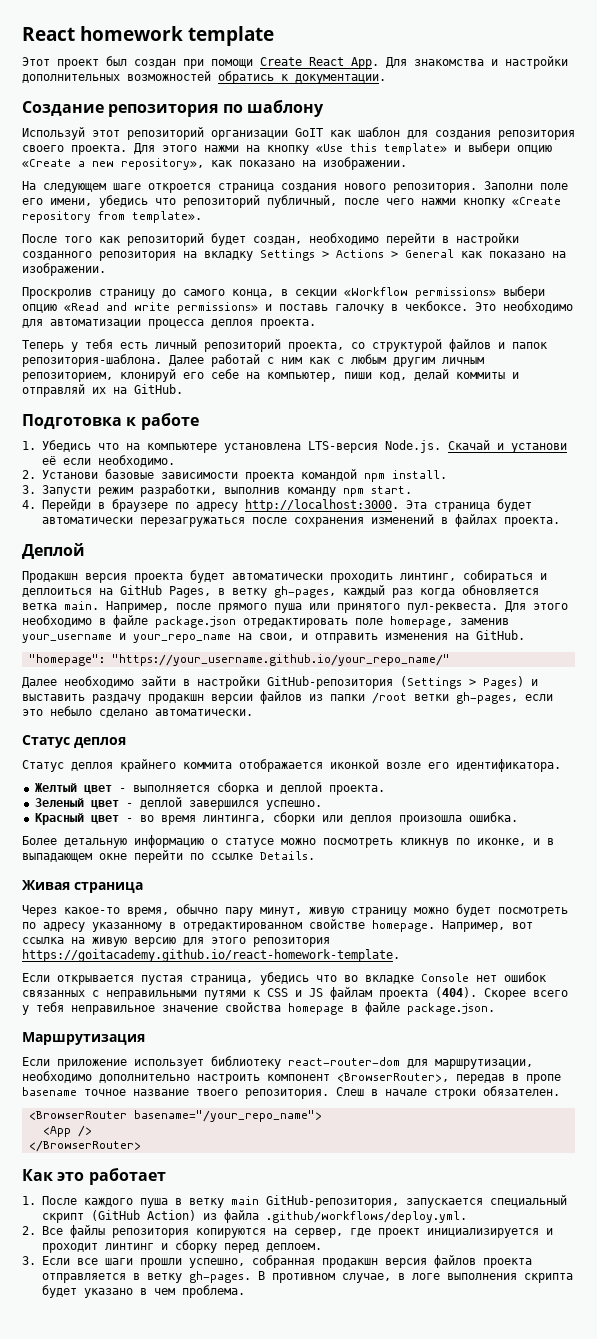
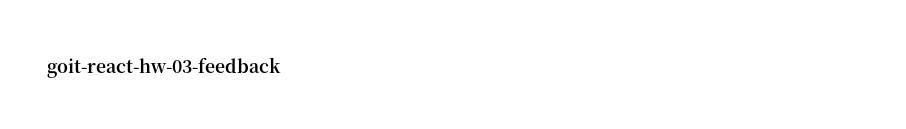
- React homework template
- Этот проект был создан при помощи Create React App. Для знакомства и настройки дополнительных возможностей обратись к документации.
- Создание репозитория по шаблону
- Используй этот репозиторий организации GoIT как шаблон для создания репозитория своего проекта. Для этого нажми на кнопку «Use this template» и выбери опцию «Create a new repository», как показано на изображении.
- На следующем шаге откроется страница создания нового репозитория. Заполни поле его имени, убедись что репозиторий публичный, после чего нажми кнопку «Create repository from template».
- После того как репозиторий будет создан, необходимо перейти в настройки созданного репозитория на вкладку Settings > Actions > General как показано на изображении.
- Проскролив страницу до самого конца, в секции «Workflow permissions» выбери опцию «Read and write permissions» и поставь галочку в чекбоксе. Это необходимо для автоматизации процесса деплоя проекта.
- Теперь у тебя есть личный репозиторий проекта, со структурой файлов и папок репозитория-шаблона. Далее работай с ним как с любым другим личным репозиторием, клонируй его себе на компьютер, пиши код, делай коммиты и отправляй их на GitHub.
- Подготовка к работе
- 1. Убедись что на компьютере установлена LTS-версия Node.js. Скачай и установи её если необходимо.
- 2. Установи базовые зависимости проекта командой npm install.
- 3. Запусти режим разработки, выполнив команду npm start.
- 4. Перейди в браузере по адресу http://localhost:3000. Эта страница будет автоматически перезагружаться после сохранения изменений в файлах проекта.
- Деплой
- Продакшн версия проекта будет автоматически проходить линтинг, собираться и деплоиться на GitHub Pages, в ветку gh-pages, каждый раз когда обновляется ветка main. Например, после прямого пуша или принятого пул-реквеста. Для этого необходимо в файле package.json отредактировать поле homepage, заменив your_username и your_repo_name на свои, и отправить изменения на GitHub.
- "homepage": "https://your_username.github.io/your_repo_name/"
- Далее необходимо зайти в настройки GitHub-репозитория (Settings > Pages) и выставить раздачу продакшн версии файлов из папки /root ветки gh-pages, если это небыло сделано автоматически.
- Статус деплоя
- Статус деплоя крайнего коммита отображается иконкой возле его идентификатора.
- Желтый цвет - выполняется сборка и деплой проекта.
- Зеленый цвет - деплой завершился успешно.
- Красный цвет - во время линтинга, сборки или деплоя произошла ошибка.
- Более детальную информацию о статусе можно посмотреть кликнув по иконке, и в выпадающем окне перейти по ссылке Details.
- Живая страница
- Через какое-то время, обычно пару минут, живую страницу можно будет посмотреть по адресу указанному в отредактированном свойстве homepage. Например, вот ссылка на живую версию для этого репозитория https://goitacademy.github.io/react-homework-template.
- Если открывается пустая страница, убедись что во вкладке Console нет ошибок связанных с неправильными путями к CSS и JS файлам проекта (404). Скорее всего у тебя неправильное значение свойства homepage в файле package.json.
- Маршрутизация
- Если приложение использует библиотеку react-router-dom для маршрутизации, необходимо дополнительно настроить компонент <BrowserRouter>, передав в пропе basename точное название твоего репозитория. Слеш в начале строки обязателен.
- <BrowserRouter basename="/your_repo_name">
- <App />
- </BrowserRouter>
- Как это работает
- 1. После каждого пуша в ветку main GitHub-репозитория, запускается специальный скрипт (GitHub Action) из файла .github/workflows/deploy.yml.
- 2. Все файлы репозитория копируются на сервер, где проект инициализируется и проходит линтинг и сборку перед деплоем.
- 3. Если все шаги прошли успешно, собранная продакшн версия файлов проекта отправляется в ветку gh-pages. В противном случае, в логе выполнения скрипта будет указано в чем проблема.
+ goit-react-hw-03-feedback

